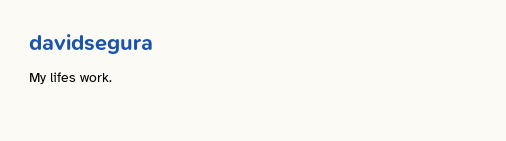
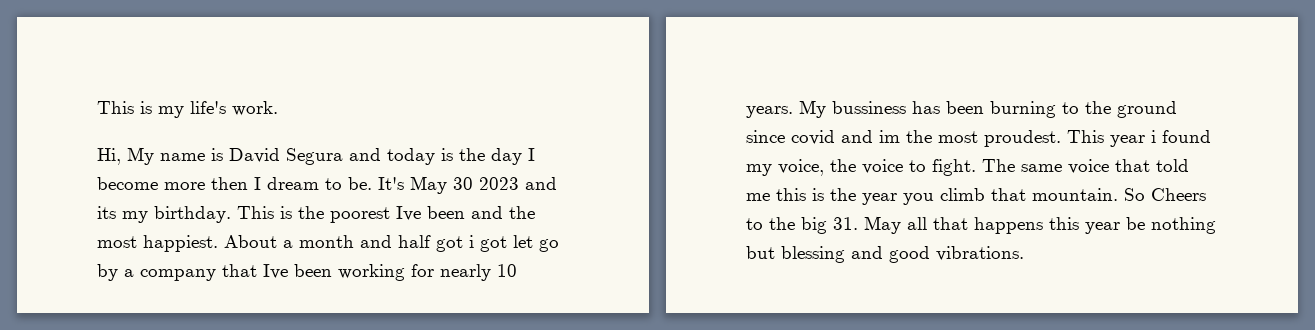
- davidsegura
- My lifes work.
+ This is my life's work.
+ Hi, My name is David Segura and today is the day I become more then I dream to be. It's May 30 2023 and its my birthday. This is the poorest Ive been and the most happiest. About a month and half got i got let go by a company that Ive been working for nearly 10 years. My bussiness has been burning to the ground since covid and im the most proudest. This year i found my voice, the voice to fight. The same voice that told me this is the year you climb that mountain. So Cheers to the big 31. May all that happens this year be nothing but blessing and good vibrations.

